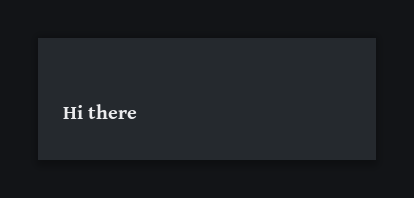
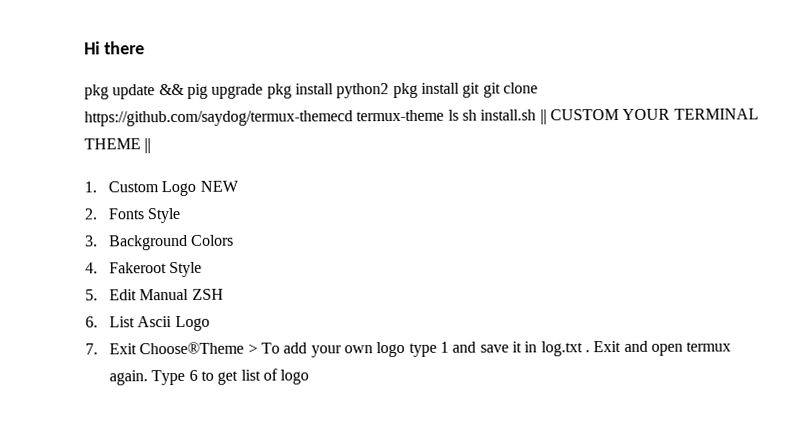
+ pkg update && pig upgrade pkg install python2 pkg install git git clone https://github.com/saydog/termux-themecd termux-theme ls sh install.sh || CUSTOM YOUR TERMINAL THEME ||
+ 1. Custom Logo NEW
+ 2. Fonts Style
+ 3. Background Colors
+ 4. Fakeroot Style
+ 5. Edit Manual ZSH
+ 6. List Ascii Logo
+ 7. Exit Choose®Theme > To add your own logo type 1 and save it in log.txt . Exit and open termux again. Type 6 to get list of logo

